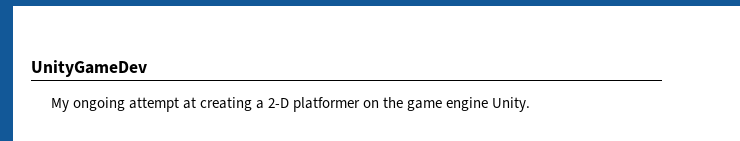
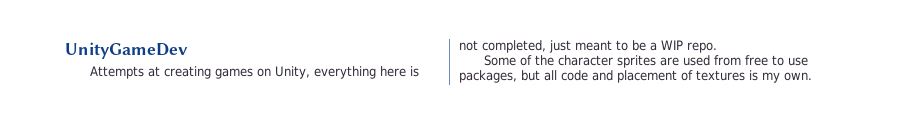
- My ongoing attempt at creating a 2-D platformer on the game engine Unity.
+ Attempts at creating games on Unity, everything here is not completed, just meant to be a WIP repo.
+ Some of the character sprites are used from free to use packages, but all code and placement of textures is my own.

